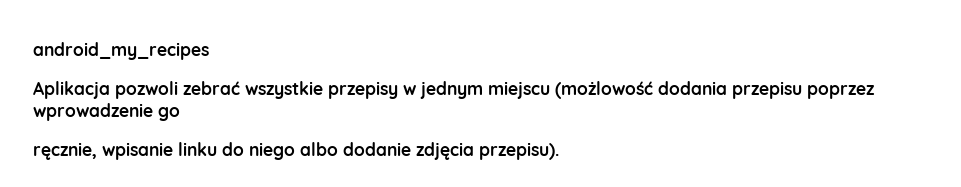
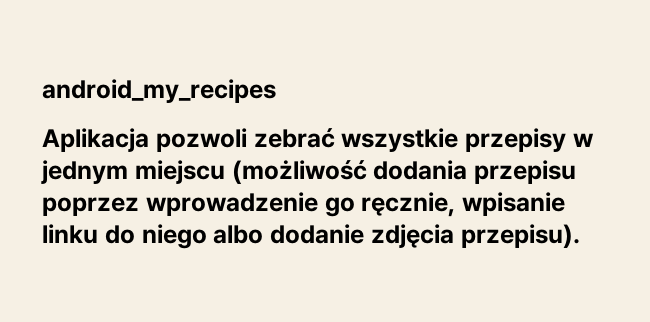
- Aplikacja pozwoli zebrać wszystkie przepisy w jednym miejscu (możlowość dodania przepisu poprzez wprowadzenie go
- ręcznie, wpisanie linku do niego albo dodanie zdjęcia przepisu).
+ Aplikacja pozwoli zebrać wszystkie przepisy w jednym miejscu (możliwość dodania przepisu poprzez wprowadzenie go ręcznie, wpisanie linku do niego albo dodanie zdjęcia przepisu).

